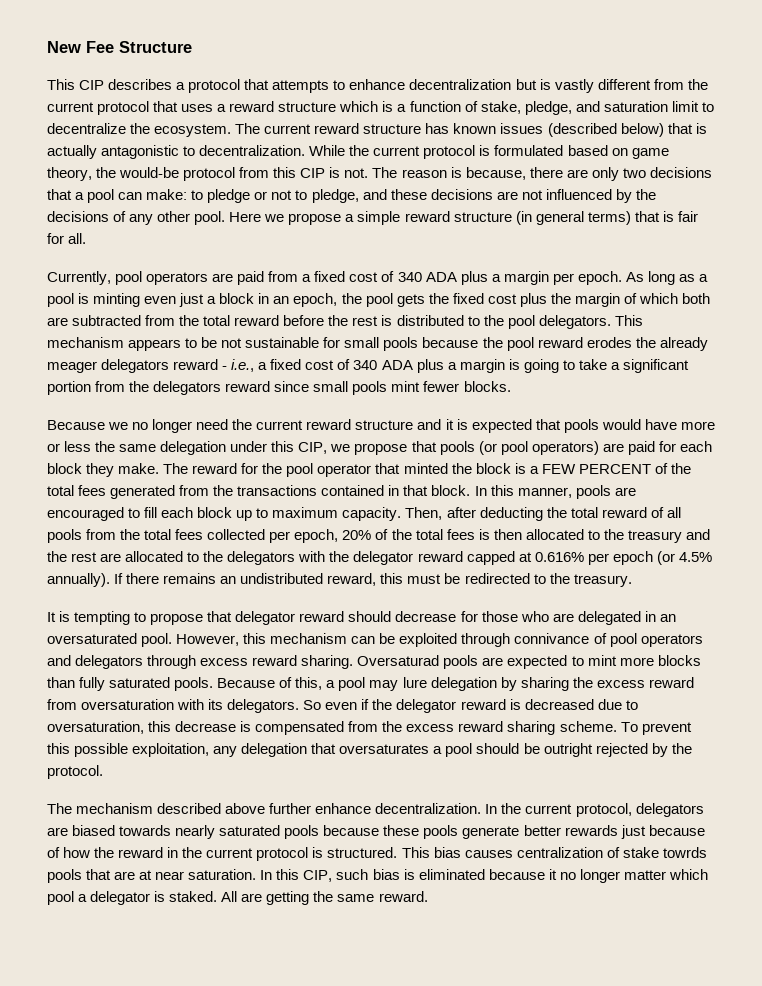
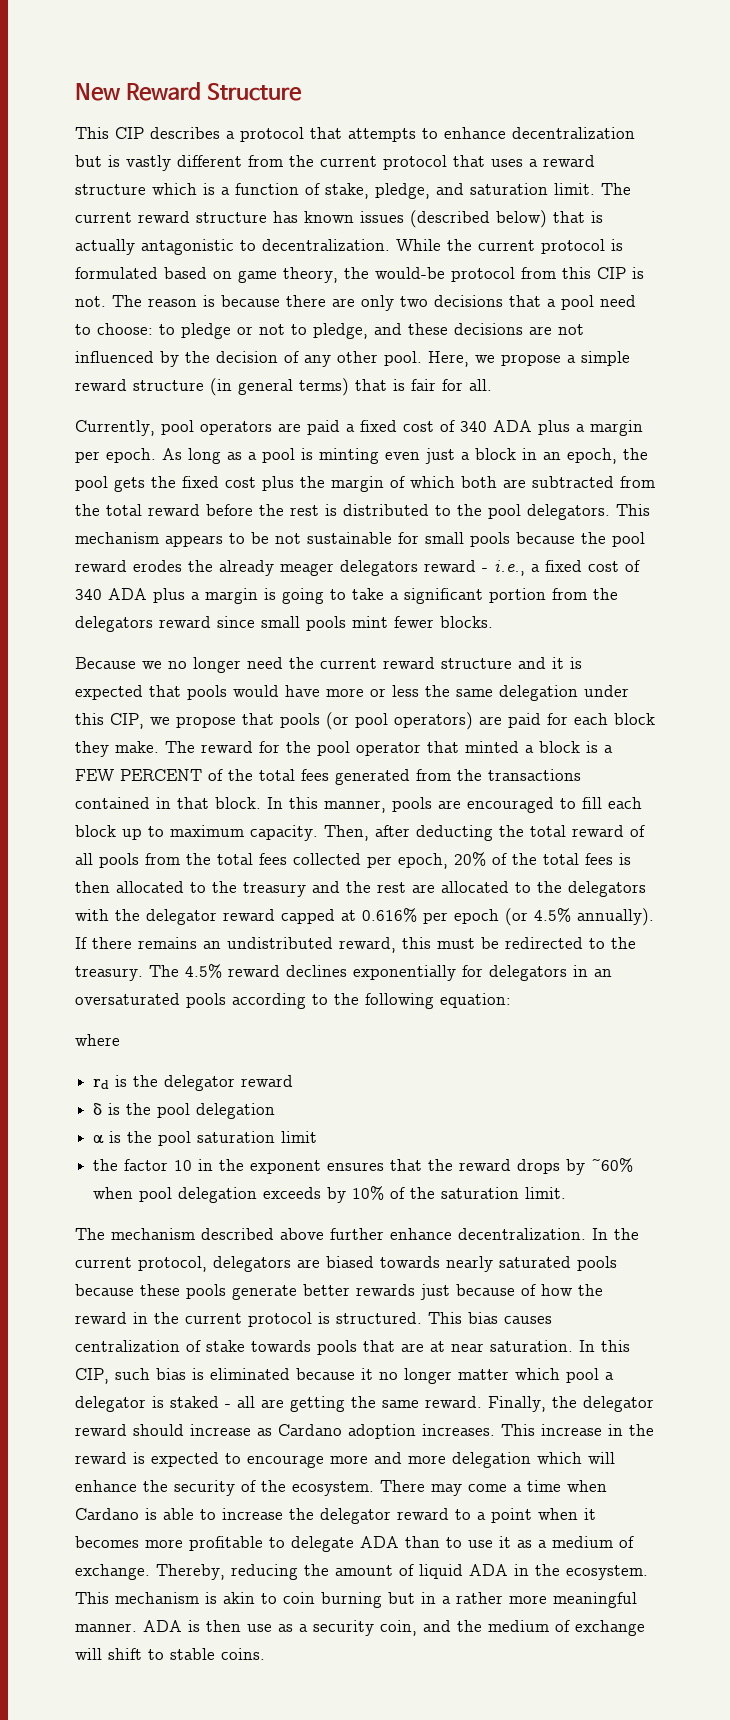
- New Fee Structure
+ New Reward Structure
- This CIP describes a protocol that attempts to enhance decentralization but is vastly different from the current protocol that uses a reward structure which is a function of stake, pledge, and saturation limit to decentralize the ecosystem.
+ This CIP describes a protocol that attempts to enhance decentralization but is vastly different from the current protocol that uses a reward structure which is a function of stake, pledge, and saturation limit.
- The reason is because, there are only two decisions that a pool can make: to pledge or not to pledge, and these decisions are not influenced by the decisions of any other pool.
+ The reason is because there are only two decisions that a pool need to choose: to pledge or not to pledge, and these decisions are not influenced by the decision of any other pool.
- Here we propose a simple reward structure (in general terms) that is fair for all.
+ Here, we propose a simple reward structure (in general terms) that is fair for all.
- Currently, pool operators are paid from a fixed cost of 340 ADA plus a margin per epoch.
+ Currently, pool operators are paid a fixed cost of 340 ADA plus a margin per epoch.
- The reward for the pool operator that minted the block is a FEW PERCENT of the total fees generated from the transactions contained in that block.
+ The reward for the pool operator that minted a block is a FEW PERCENT of the total fees generated from the transactions contained in that block.
- If there remains an undistributed reward, this must be redirected to the treasury.
- It is tempting to propose that delegator reward should decrease for those who are delegated in an oversaturated pool. However, this mechanism can be exploited through connivance of pool operators and delegators through excess reward sharing. Oversaturad pools are expected to mint more blocks than fully saturated pools. Because of this, a pool may lure delegation by sharing the excess reward from oversaturation with its delegators. So even if the delegator reward is decreased due to oversaturation, this decrease is compensated from the excess reward sharing scheme. To prevent this possible exploitation, any delegation that oversaturates a pool should be outright rejected by the protocol.
+ If there remains an undistributed reward, this must be redirected to the treasury. The 4.5% reward declines exponentially for delegators in an oversaturated pools according to the following equation:
+ where
+ rd is the delegator reward
+ δ is the pool delegation
+ α is the pool saturation limit
+ the factor 10 in the exponent ensures that the reward drops by ~60% when pool delegation exceeds by 10% of the saturation limit.
- This bias causes centralization of stake towrds pools that are at near saturation.
+ This bias causes centralization of stake towards pools that are at near saturation.
- In this CIP, such bias is eliminated because it no longer matter which pool a delegator is staked. All are getting the same reward.
+ In this CIP, such bias is eliminated because it no longer matter which pool a delegator is staked - all are getting the same reward.
+ Finally, the delegator reward should increase as Cardano adoption increases. This increase in the reward is expected to encourage more and more delegation which will enhance the security of the ecosystem. There may come a time when Cardano is able to increase the delegator reward to a point when it becomes more profitable to delegate ADA than to use it as a medium of exchange. Thereby, reducing the amount of liquid ADA in the ecosystem. This mechanism is akin to coin burning but in a rather more meaningful manner. ADA is then use as a security coin, and the medium of exchange will shift to stable coins.

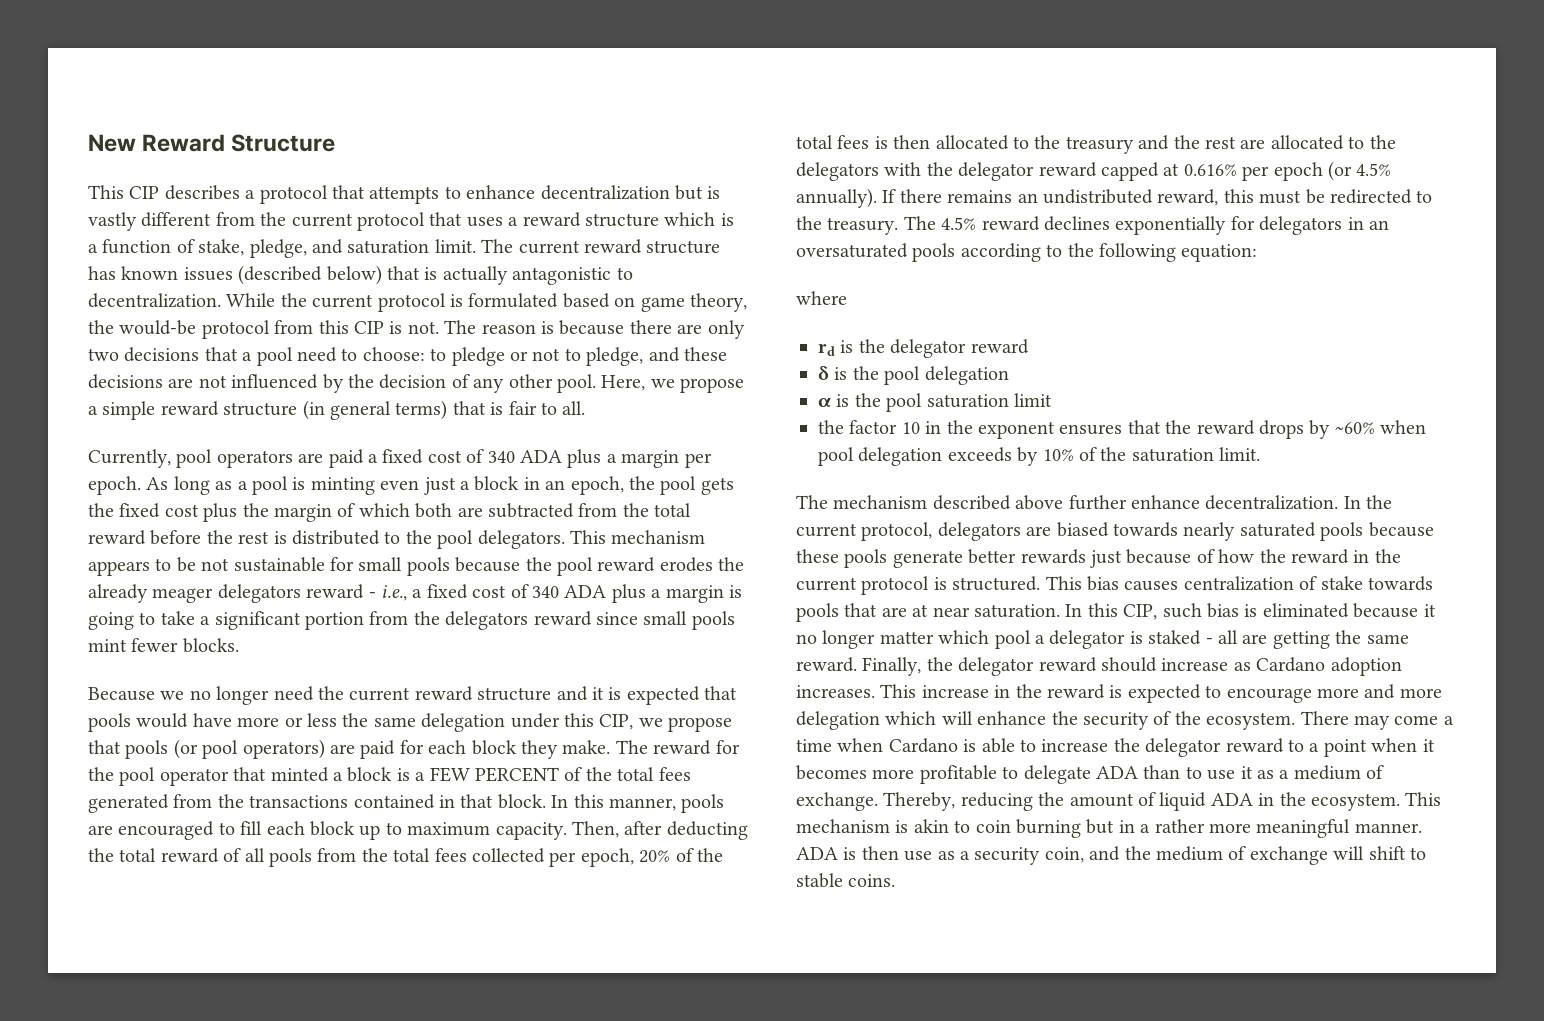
- Here, we propose a simple reward structure (in general terms) that is fair for all.
+ Here, we propose a simple reward structure (in general terms) that is fair to all.

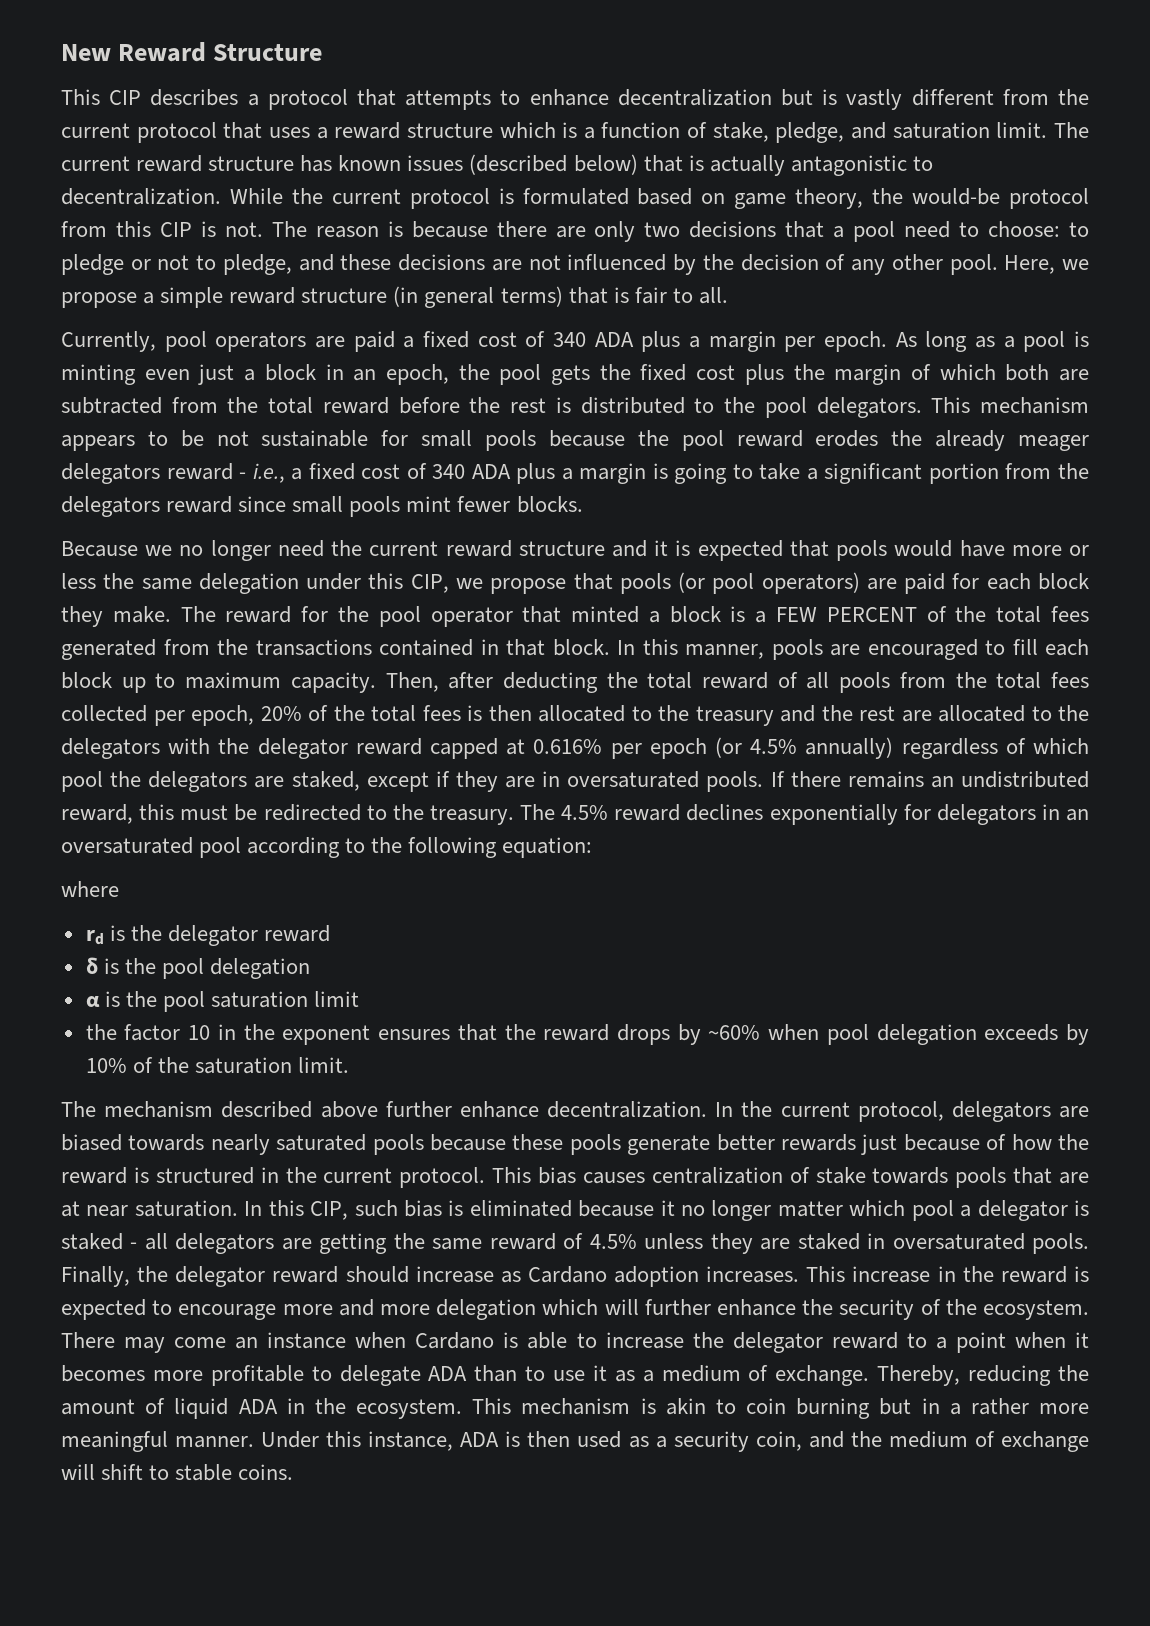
- Then, after deducting the total reward of all pools from the total fees collected per epoch, 20% of the total fees is then allocated to the treasury and the rest are allocated to the delegators with the delegator reward capped at 0.616% per epoch (or 4.5% annually).
+ Then, after deducting the total reward of all pools from the total fees collected per epoch, 20% of the total fees is then allocated to the treasury and the rest are allocated to the delegators with the delegator reward capped at 0.616% per epoch (or 4.5% annually) regardless of which pool the delegators are staked, except if they are in oversaturated pools.
- The 4.5% reward declines exponentially for delegators in an oversaturated pools according to the following equation:
+ The 4.5% reward declines exponentially for delegators in an oversaturated pool according to the following equation:
- In the current protocol, delegators are biased towards nearly saturated pools because these pools generate better rewards just because of how the reward in the current protocol is structured.
+ In the current protocol, delegators are biased towards nearly saturated pools because these pools generate better rewards just because of how the reward is structured in the current protocol.
- In this CIP, such bias is eliminated because it no longer matter which pool a delegator is staked - all are getting the same reward.
+ In this CIP, such bias is eliminated because it no longer matter which pool a delegator is staked - all delegators are getting the same reward of 4.5% unless they are staked in oversaturated pools.
- This increase in the reward is expected to encourage more and more delegation which will enhance the security of the ecosystem.
+ This increase in the reward is expected to encourage more and more delegation which will further enhance the security of the ecosystem.
- There may come a time when Cardano is able to increase the delegator reward to a point when it becomes more profitable to delegate ADA than to use it as a medium of exchange.
+ There may come an instance when Cardano is able to increase the delegator reward to a point when it becomes more profitable to delegate ADA than to use it as a medium of exchange.
- ADA is then use as a security coin, and the medium of exchange will shift to stable coins.
+ Under this instance, ADA is then used as a security coin, and the medium of exchange will shift to stable coins.

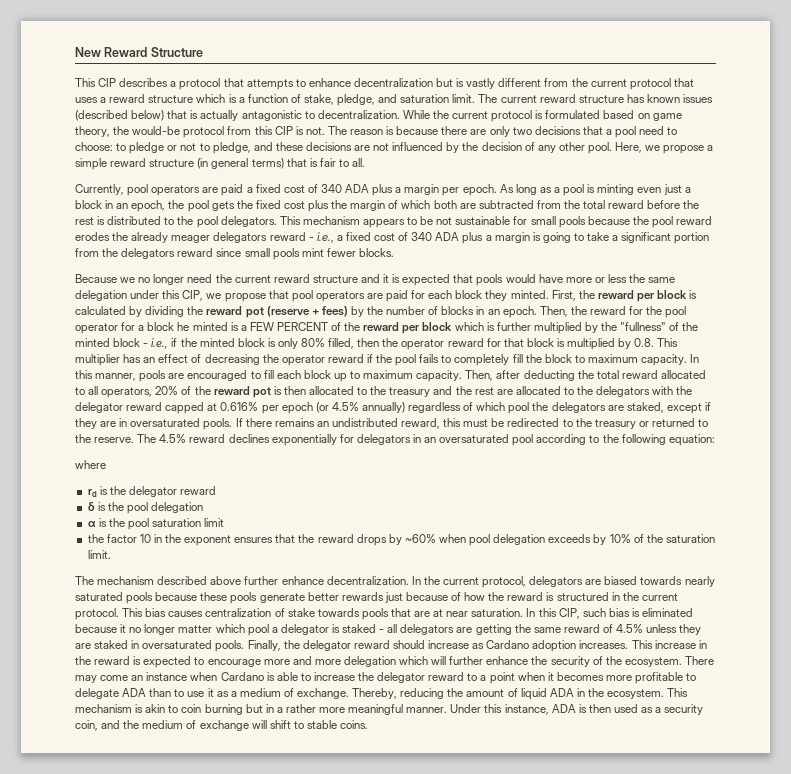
- Because we no longer need the current reward structure and it is expected that pools would have more or less the same delegation under this CIP, we propose that pools (or pool operators) are paid for each block they make. The reward for the pool operator that minted a block is a FEW PERCENT of the total fees generated from the transactions contained in that block.
+ Because we no longer need the current reward structure and it is expected that pools would have more or less the same delegation under this CIP, we propose that pool operators are paid for each block they minted. First, the reward per block is calculated by dividing the reward pot (reserve + fees) by the number of blocks in an epoch. Then, the reward for the pool operator for a block he minted is a FEW PERCENT of the reward per block which is further multiplied by the "fullness" of the minted block - i.e., if the minted block is only 80% filled, then the operator reward for that block is multiplied by 0.8. This multiplier has an effect of decreasing the operator reward if the pool fails to completely fill the block to maximum capacity.
- Then, after deducting the total reward of all pools from the total fees collected per epoch, 20% of the total fees is then allocated to the treasury and the rest are allocated to the delegators with the delegator reward capped at 0.616% per epoch (or 4.5% annually) regardless of which pool the delegators are staked, except if they are in oversaturated pools.
+ Then, after deducting the total reward allocated to all operators, 20% of the reward pot is then allocated to the treasury and the rest are allocated to the delegators with the delegator reward capped at 0.616% per epoch (or 4.5% annually) regardless of which pool the delegators are staked, except if they are in oversaturated pools.
- If there remains an undistributed reward, this must be redirected to the treasury.
+ If there remains an undistributed reward, this must be redirected to the treasury or returned to the reserve.

